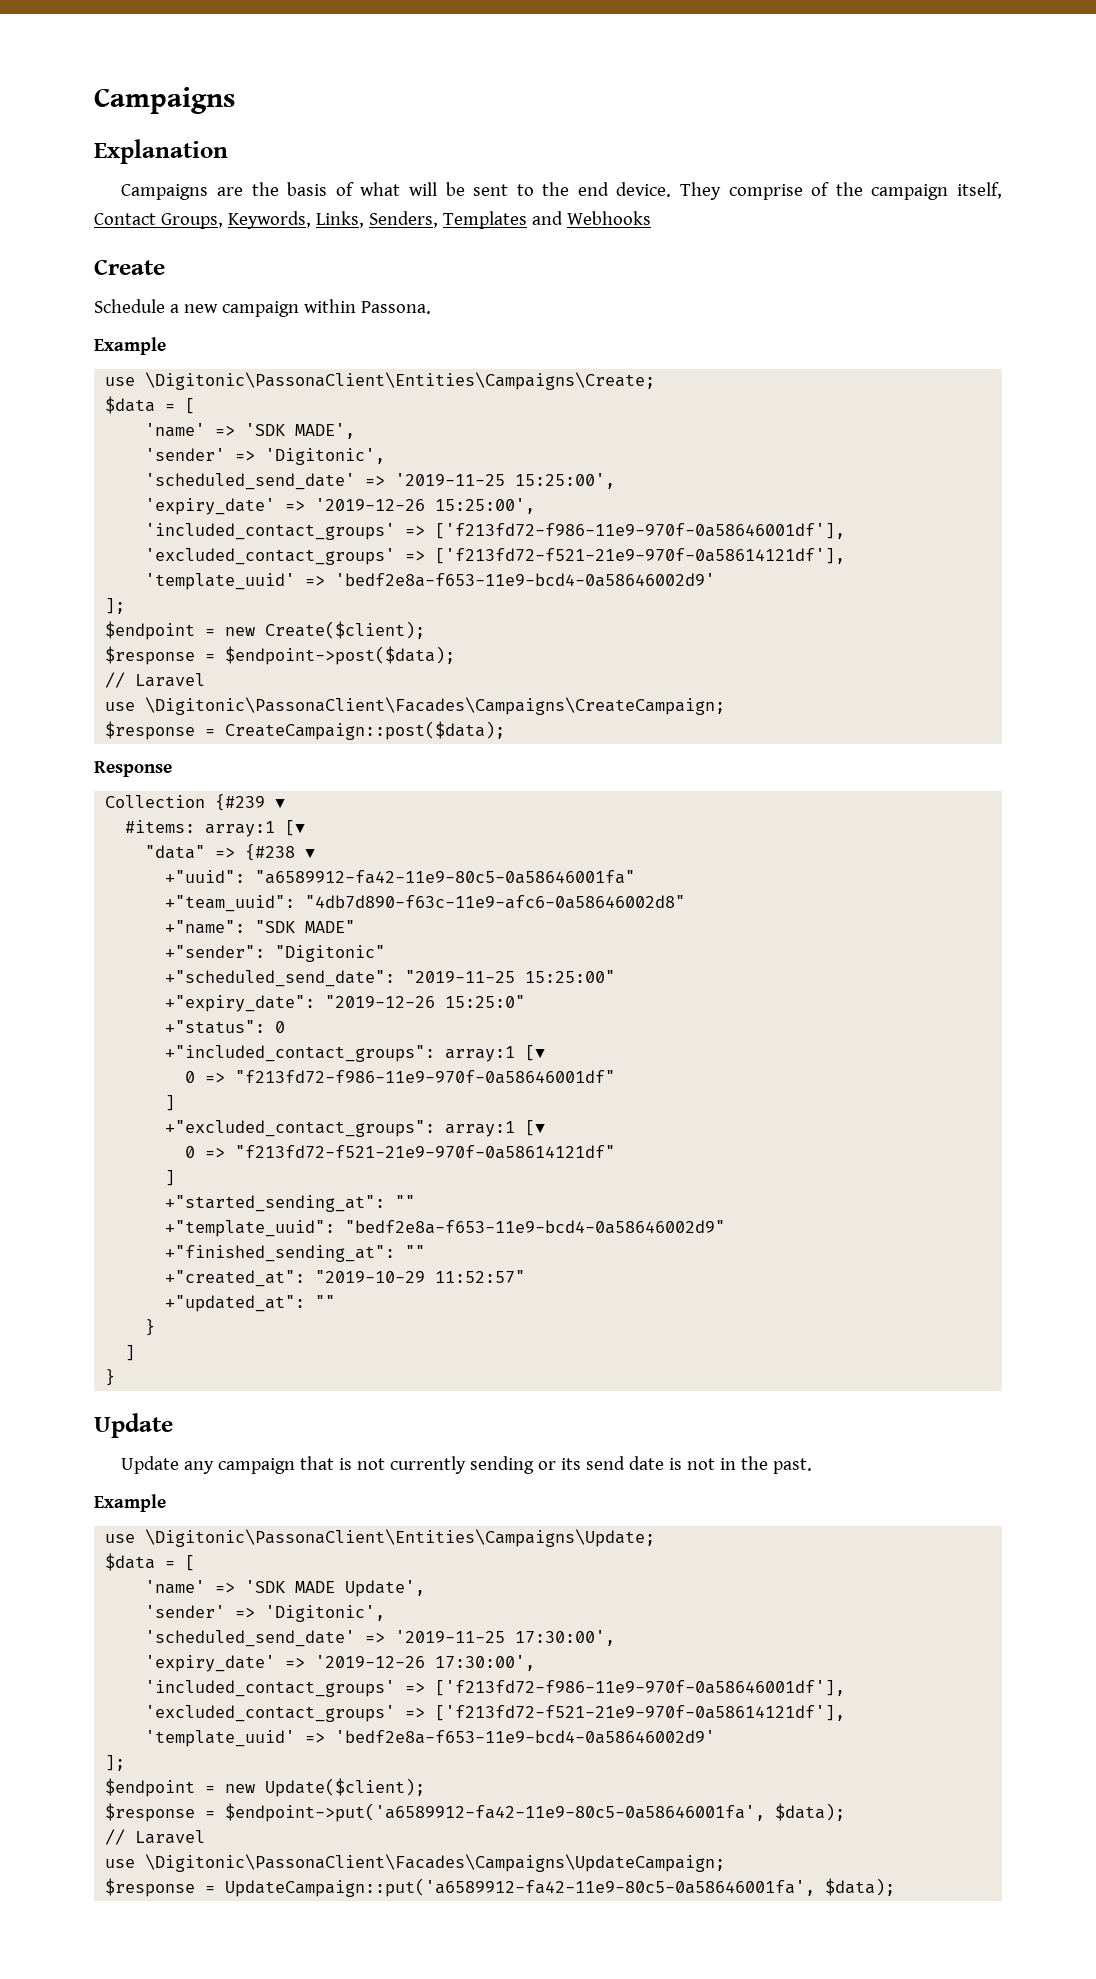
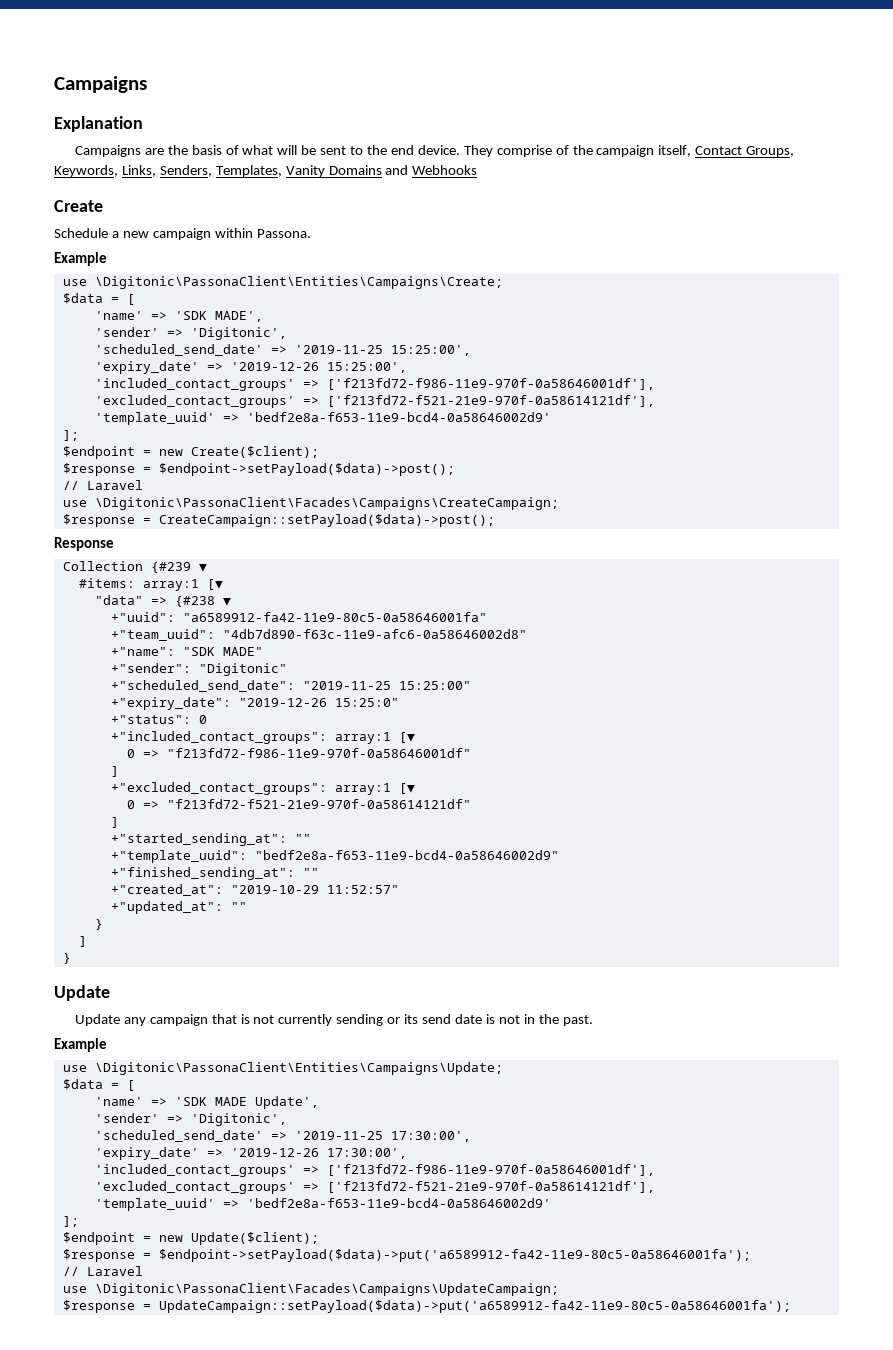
- They comprise of the campaign itself, Contact Groups, Keywords, Links, Senders, Templates and Webhooks
+ They comprise of the campaign itself, Contact Groups, Keywords, Links, Senders, Templates, Vanity Domains and Webhooks
- $response = $endpoint->post($data);
+ $response = $endpoint->setPayload($data)->post();
- $response = CreateCampaign::post($data);
+ $response = CreateCampaign::setPayload($data)->post();
- $response = $endpoint->put('a6589912-fa42-11e9-80c5-0a58646001fa', $data);
+ $response = $endpoint->setPayload($data)->put('a6589912-fa42-11e9-80c5-0a58646001fa');
- $response = UpdateCampaign::put('a6589912-fa42-11e9-80c5-0a58646001fa', $data);
+ $response = UpdateCampaign::setPayload($data)->put('a6589912-fa42-11e9-80c5-0a58646001fa');

